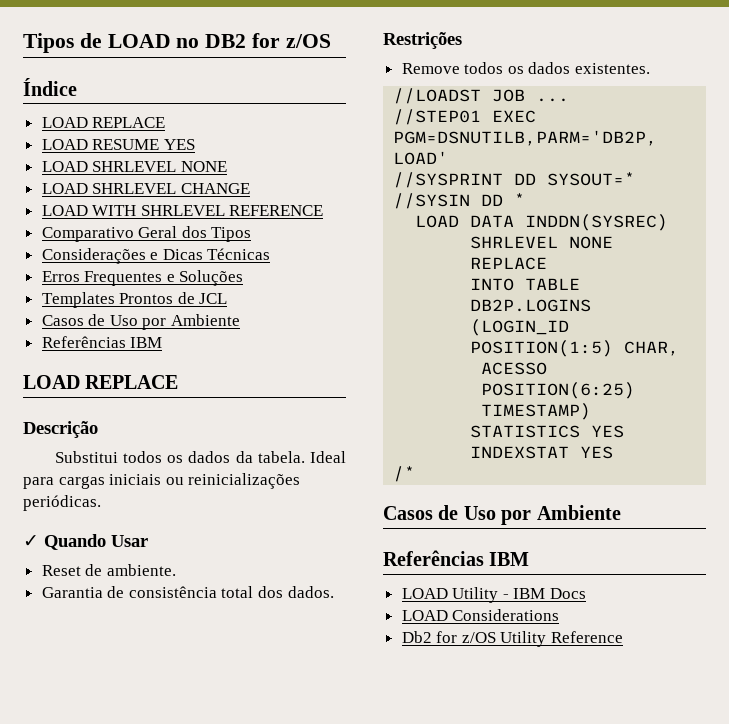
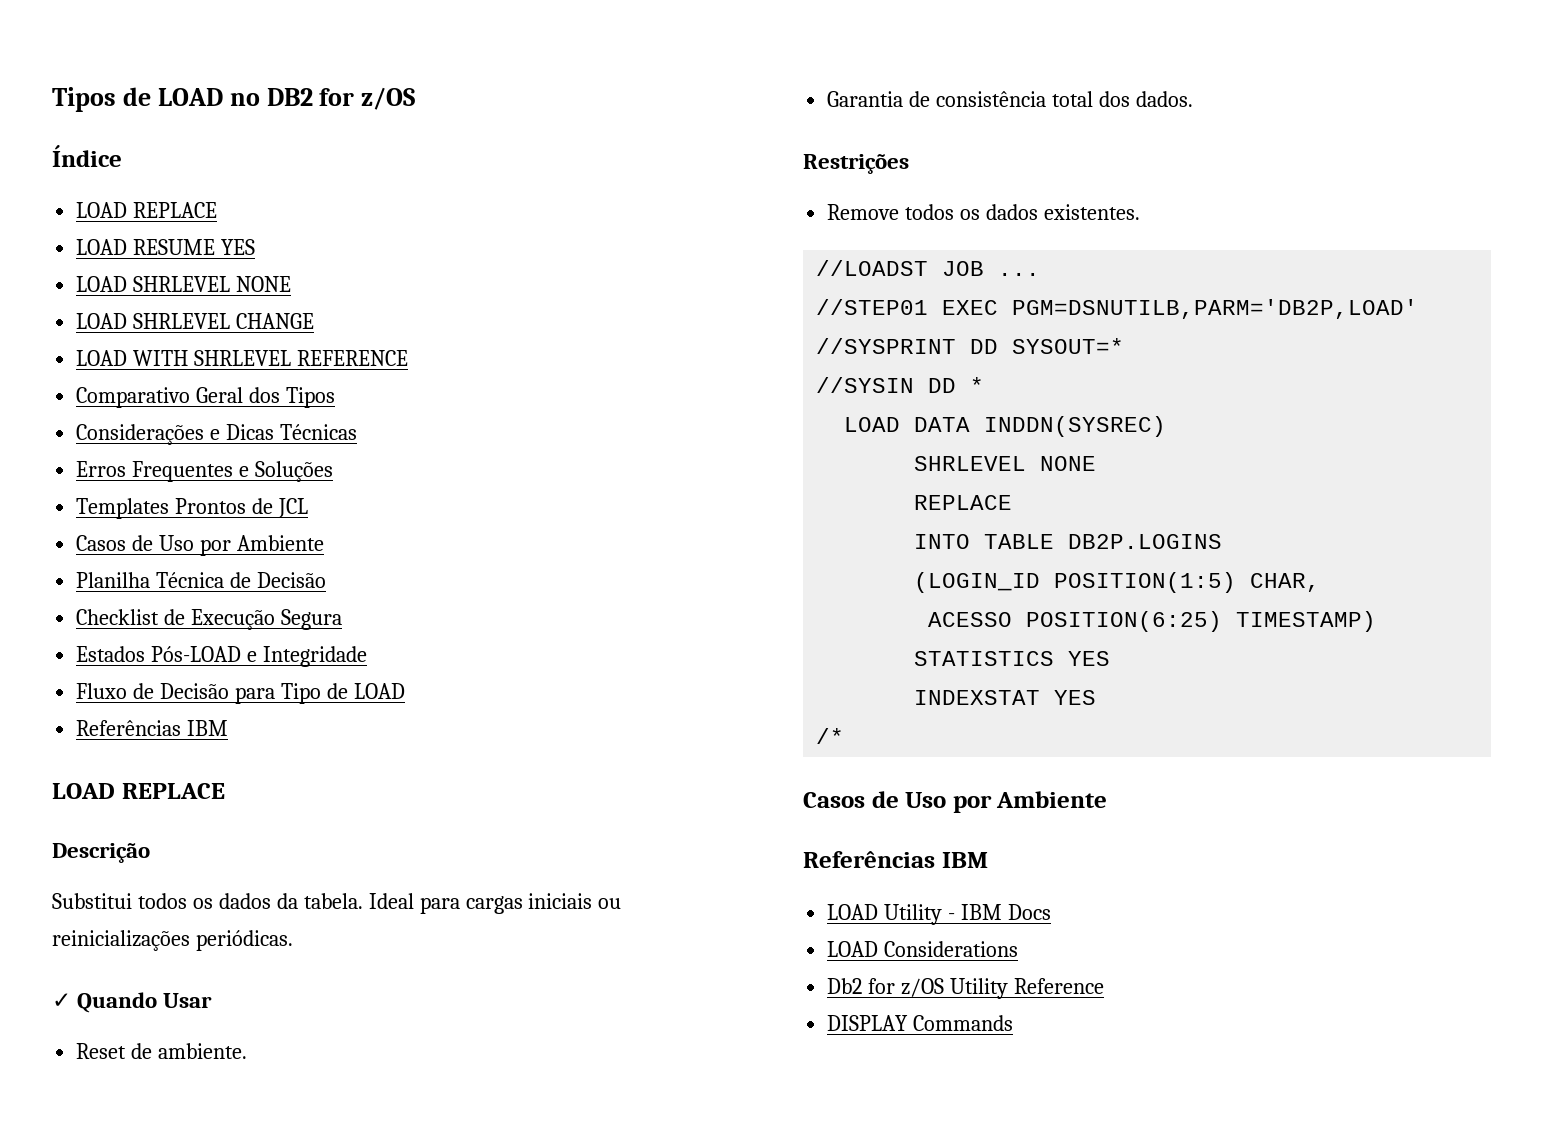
+ Planilha Técnica de Decisão
+ Checklist de Execução Segura
+ Estados Pós-LOAD e Integridade
+ Fluxo de Decisão para Tipo de LOAD
+ DISPLAY Commands

